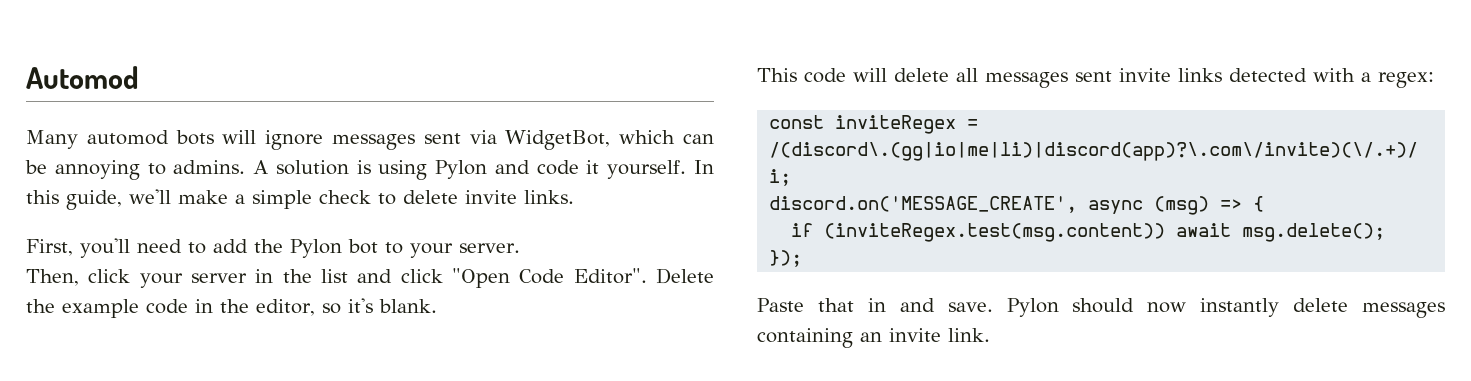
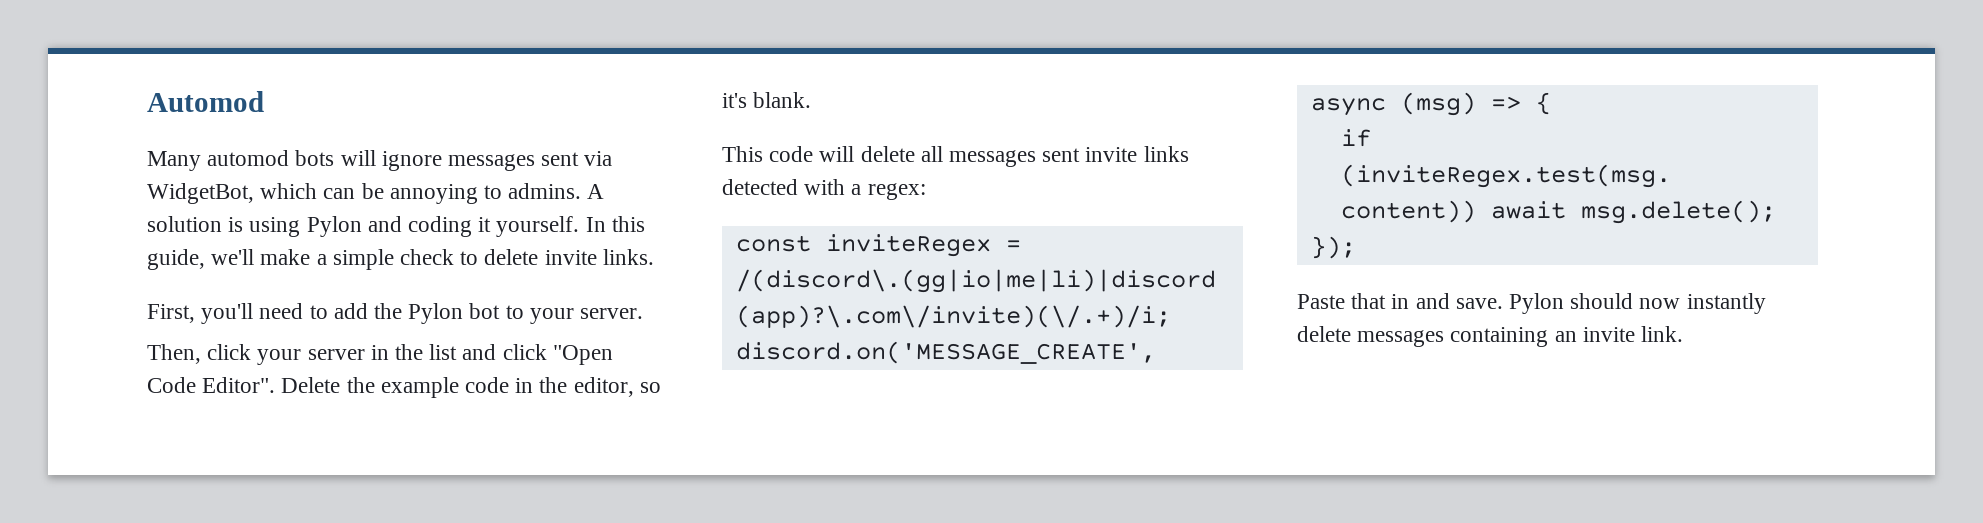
- A solution is using Pylon and code it yourself.
+ A solution is using Pylon and coding it yourself.

